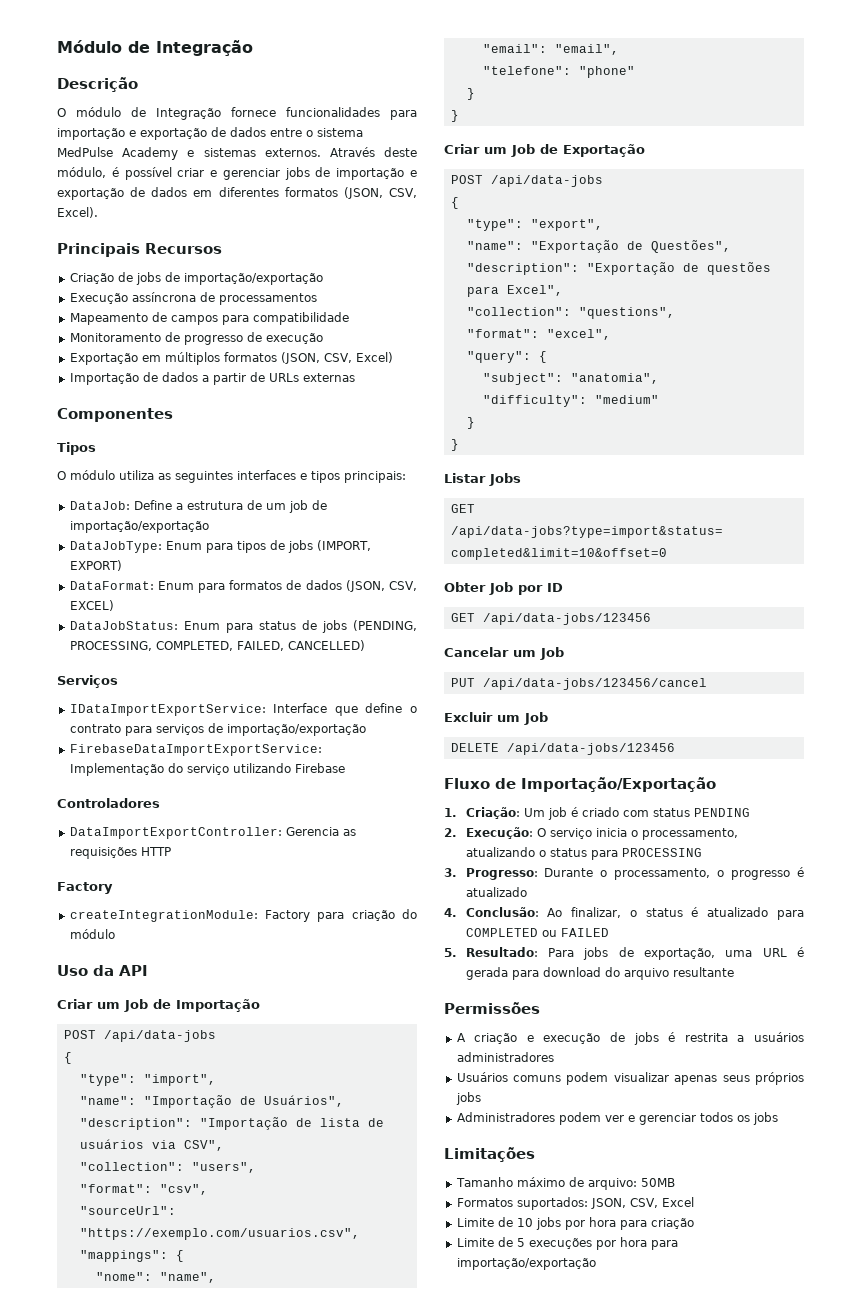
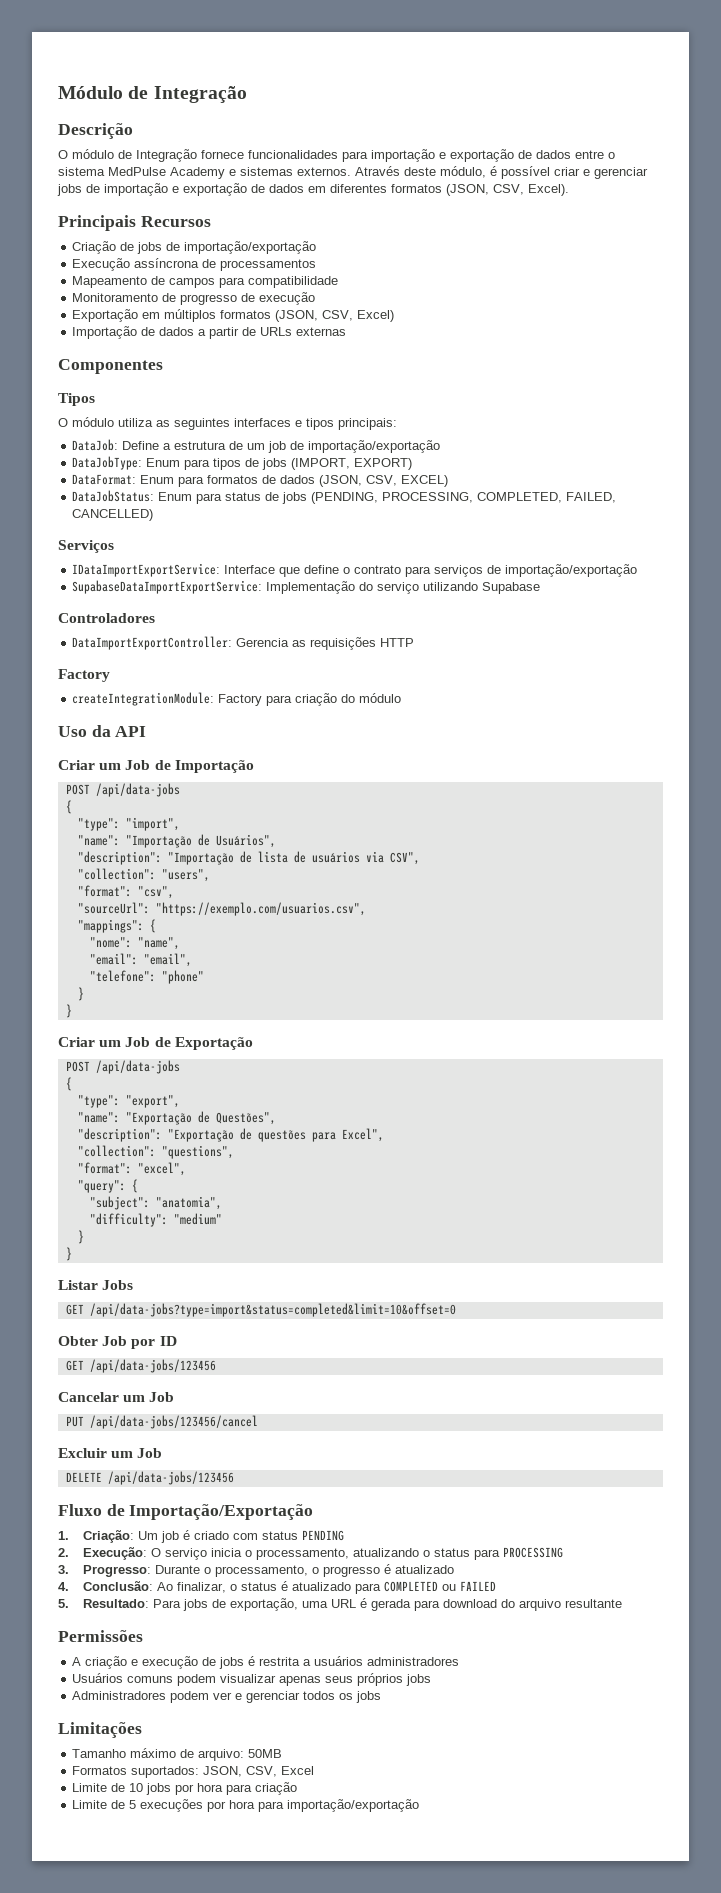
- FirebaseDataImportExportService: Implementação do serviço utilizando Firebase
+ SupabaseDataImportExportService: Implementação do serviço utilizando Supabase

